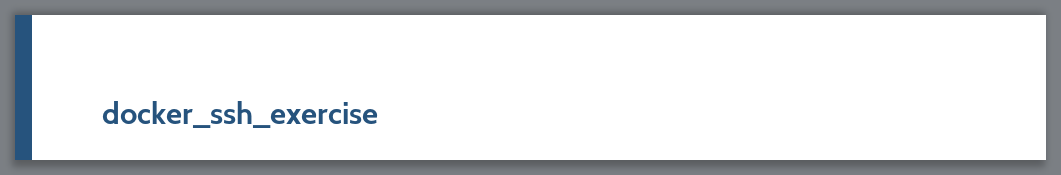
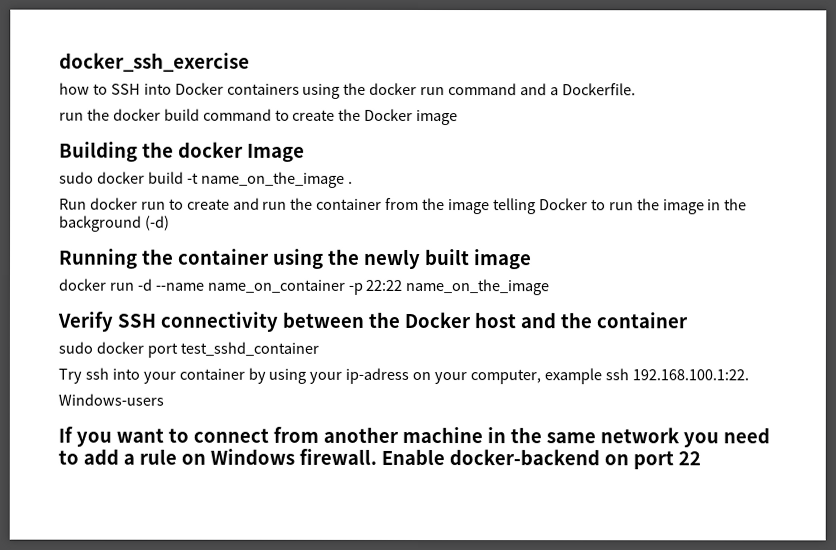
+ how to SSH into Docker containers using the docker run command and a Dockerfile.
+ run the docker build command to create the Docker image
+ Building the docker Image
+ sudo docker build -t name_on_the_image .
+ Run docker run to create and run the container from the image telling Docker to run the image in the background (-d)
+ Running the container using the newly built image
+ docker run -d --name name_on_container -p 22:22 name_on_the_image
+ Verify SSH connectivity between the Docker host and the container
+ sudo docker port test_sshd_container
+ Try ssh into your container by using your ip-adress on your computer, example ssh 192.168.100.1:22.
+ Windows-users
+ If you want to connect from another machine in the same network you need to add a rule on Windows firewall. Enable docker-backend on port 22

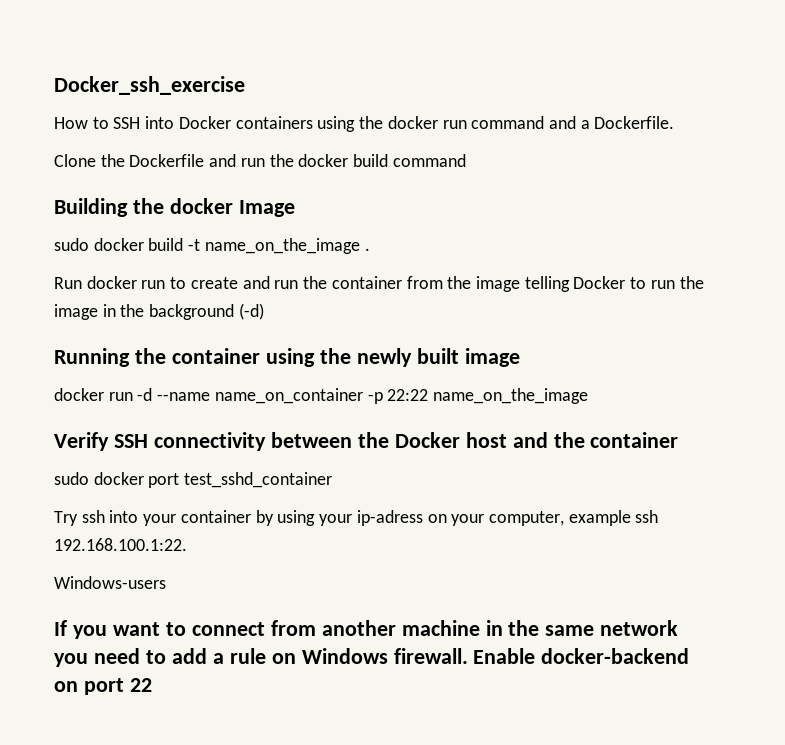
- docker_ssh_exercise
- how to SSH into Docker containers using the docker run command and a Dockerfile.
+ Docker_ssh_exercise
+ How to SSH into Docker containers using the docker run command and a Dockerfile.
- run the docker build command to create the Docker image
+ Clone the Dockerfile and run the docker build command

